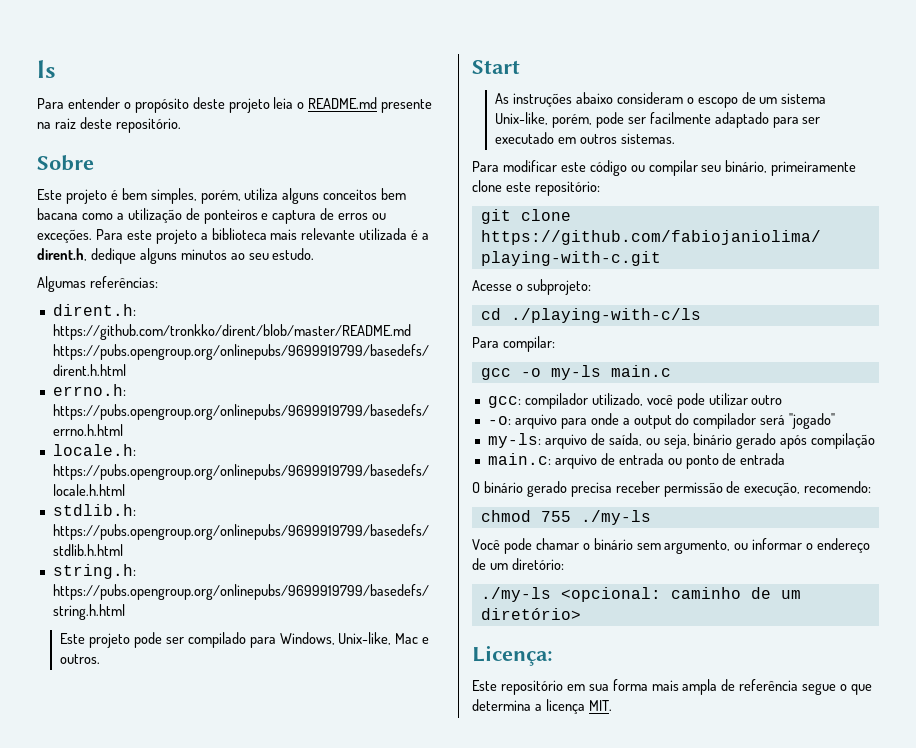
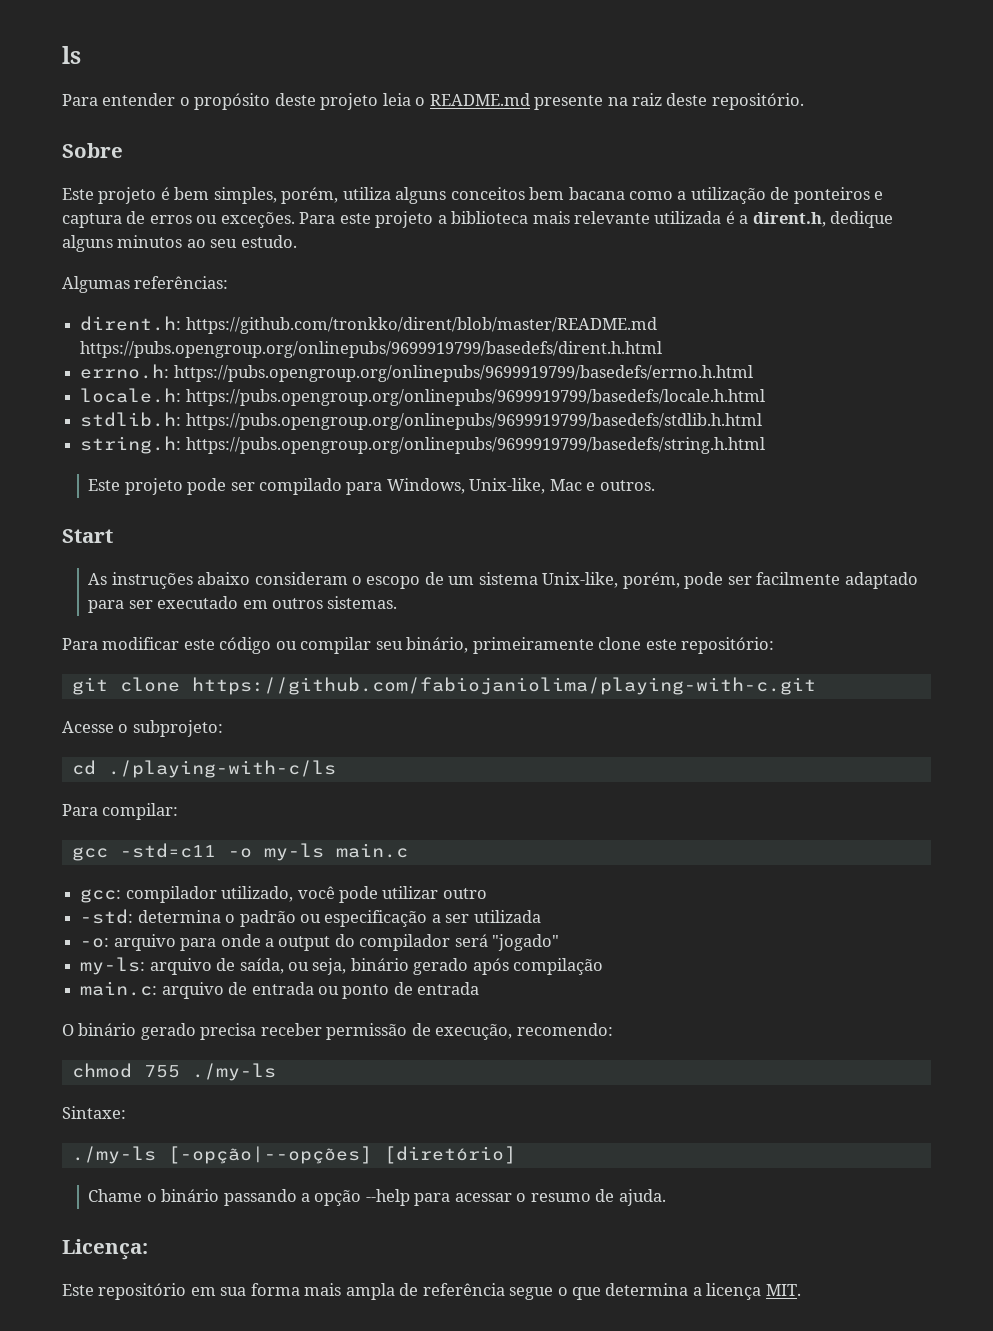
- gcc -o my-ls main.c
+ gcc -std=c11 -o my-ls main.c
+ -std: determina o padrão ou especificação a ser utilizada
- Você pode chamar o binário sem argumento, ou informar o endereço de um diretório:
- ./my-ls <opcional: caminho de um diretório>
+ Sintaxe:
+ ./my-ls [-opção|--opções] [diretório]
+ Chame o binário passando a opção --help para acessar o resumo de ajuda.

